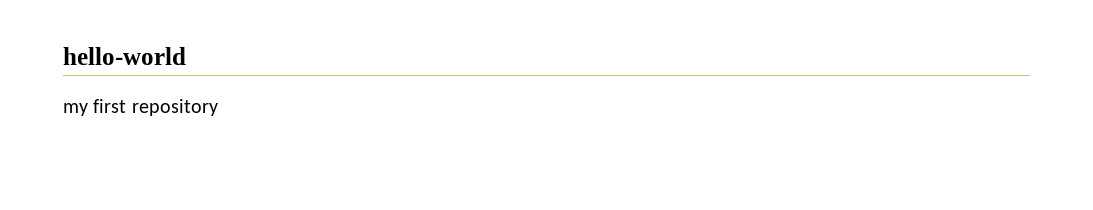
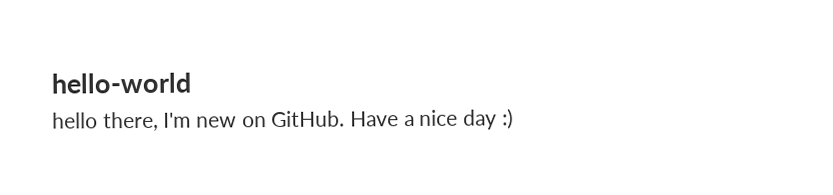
- my first repository
+ hello there, I'm new on GitHub. Have a nice day :)

